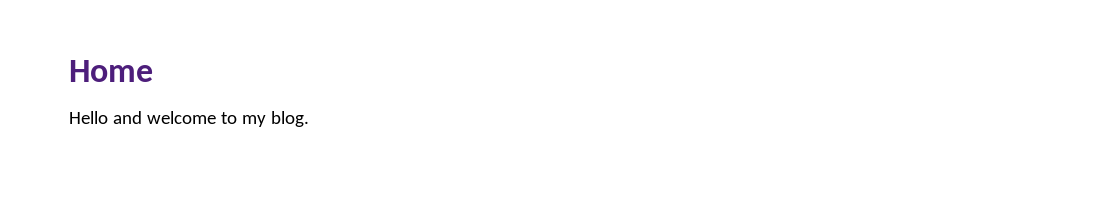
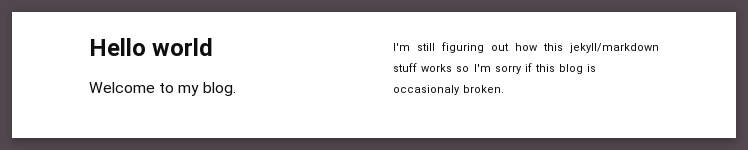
- Home
- Hello and welcome to my blog.
+ Hello world
+ Welcome to my blog.
+ I'm still figuring out how this jekyll/markdown stuff works so I'm sorry if this blog is occasionaly broken.

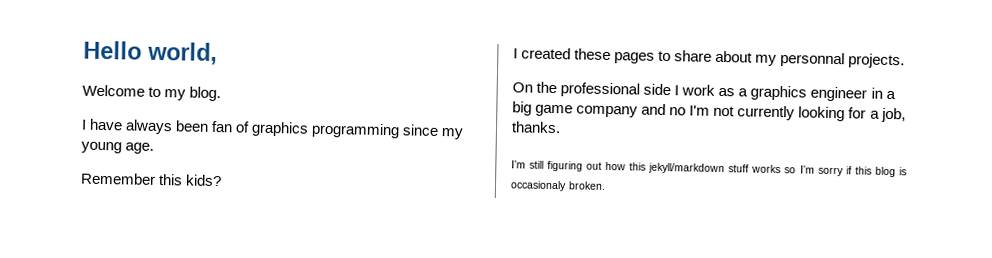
- Hello world
+ Hello world,
+ I have always been fan of graphics programming since my young age.
+ Remember this kids?
+ I created these pages to share about my personnal projects.
+ On the professional side I work as a graphics engineer in a big game company and no I'm not currently looking for a job, thanks.

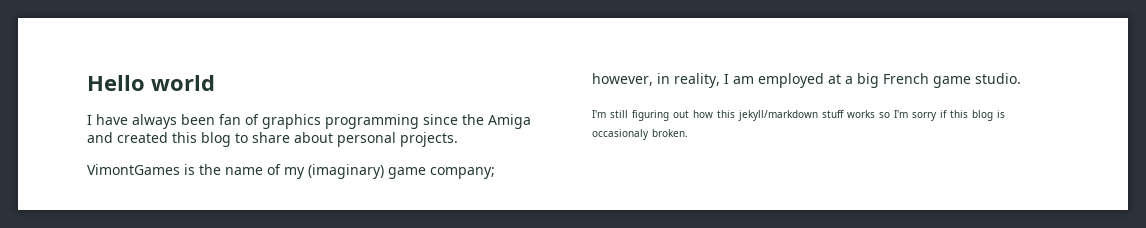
- Hello world,
- Welcome to my blog.
+ Hello world
- I have always been fan of graphics programming since my young age.
- Remember this kids?
- I created these pages to share about my personnal projects.
+ I have always been fan of graphics programming since the Amiga and created this blog to share about personal projects.
- On the professional side I work as a graphics engineer in a big game company and no I'm not currently looking for a job, thanks.
+ VimontGames is the name of my (imaginary) game company; however, in reality, I am employed at a big French game studio.

